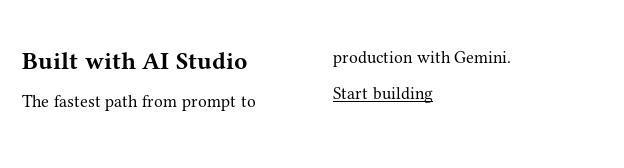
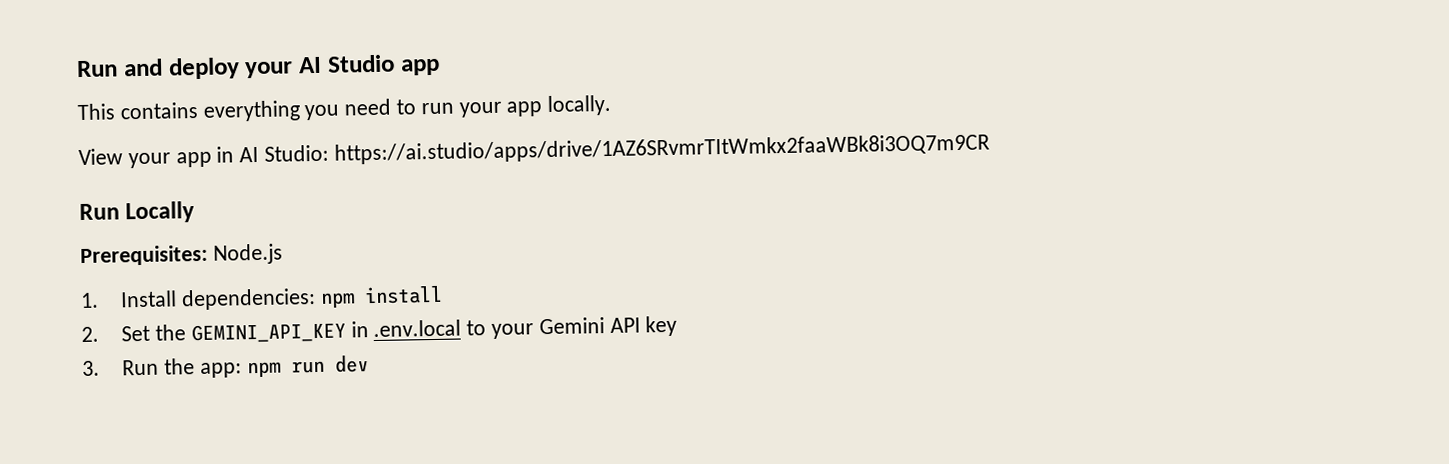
- Built with AI Studio
- The fastest path from prompt to production with Gemini.
- Start building
+ Run and deploy your AI Studio app
+ This contains everything you need to run your app locally.
+ View your app in AI Studio: https://ai.studio/apps/drive/1AZ6SRvmrTItWmkx2faaWBk8i3OQ7m9CR
+ Run Locally
+ Prerequisites: Node.js
+ 1. Install dependencies: npm install
+ 2. Set the GEMINI_API_KEY in .env.local to your Gemini API key
+ 3. Run the app: npm run dev

